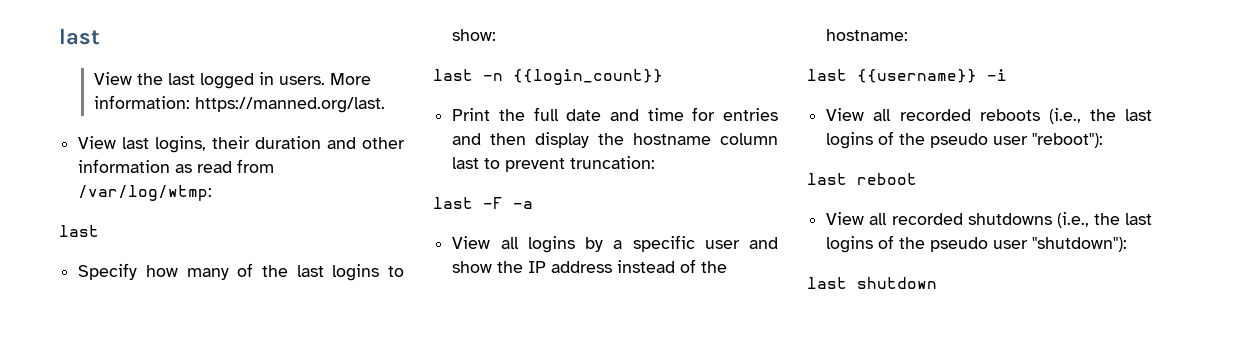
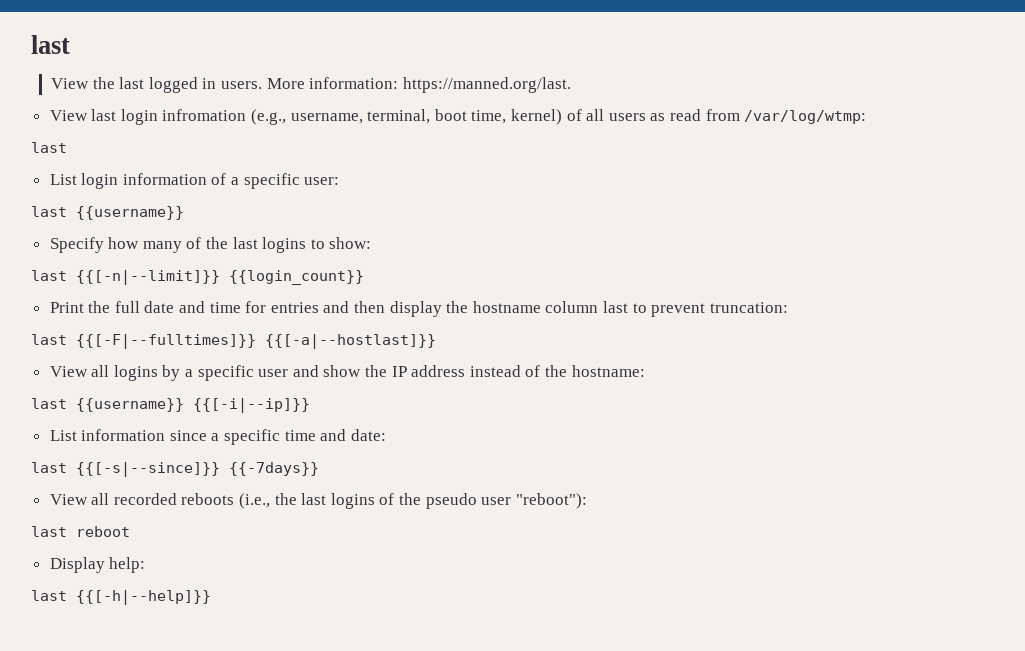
- View last logins, their duration and other information as read from /var/log/wtmp:
+ View last login infromation (e.g., username, terminal, boot time, kernel) of all users as read from /var/log/wtmp:
+ List login information of a specific user:
+ last {{username}}
- last -n {{login_count}}
+ last {{[-n|--limit]}} {{login_count}}
- last -F -a
+ last {{[-F|--fulltimes]}} {{[-a|--hostlast]}}
- last {{username}} -i
+ last {{username}} {{[-i|--ip]}}
+ List information since a specific time and date:
+ last {{[-s|--since]}} {{-7days}}
- View all recorded shutdowns (i.e., the last logins of the pseudo user "shutdown"):
- last shutdown
+ Display help:
+ last {{[-h|--help]}}

